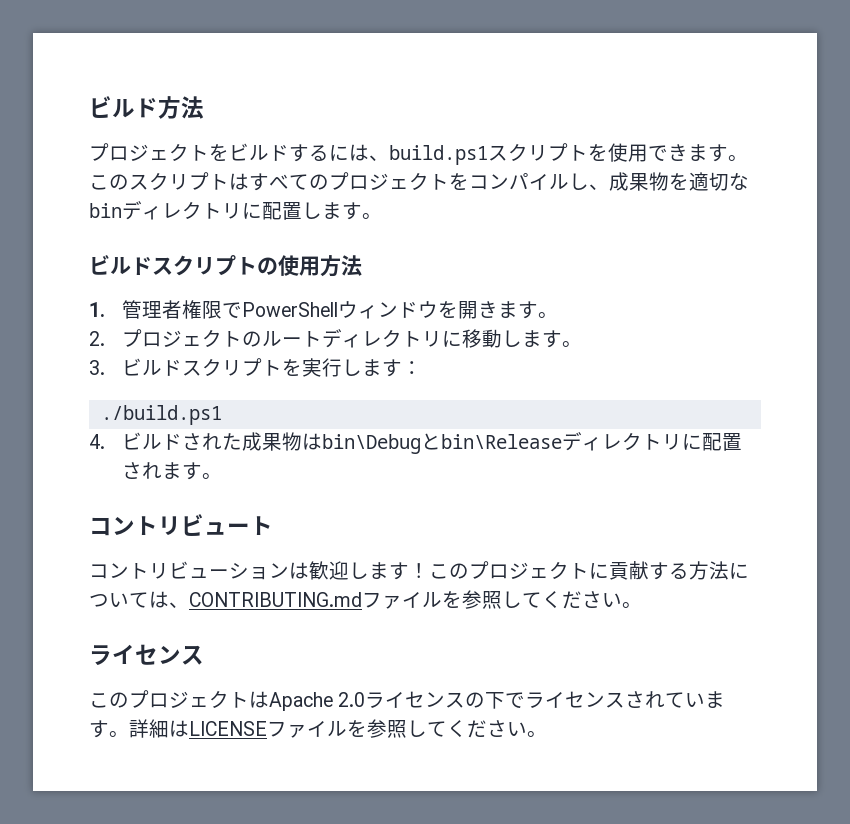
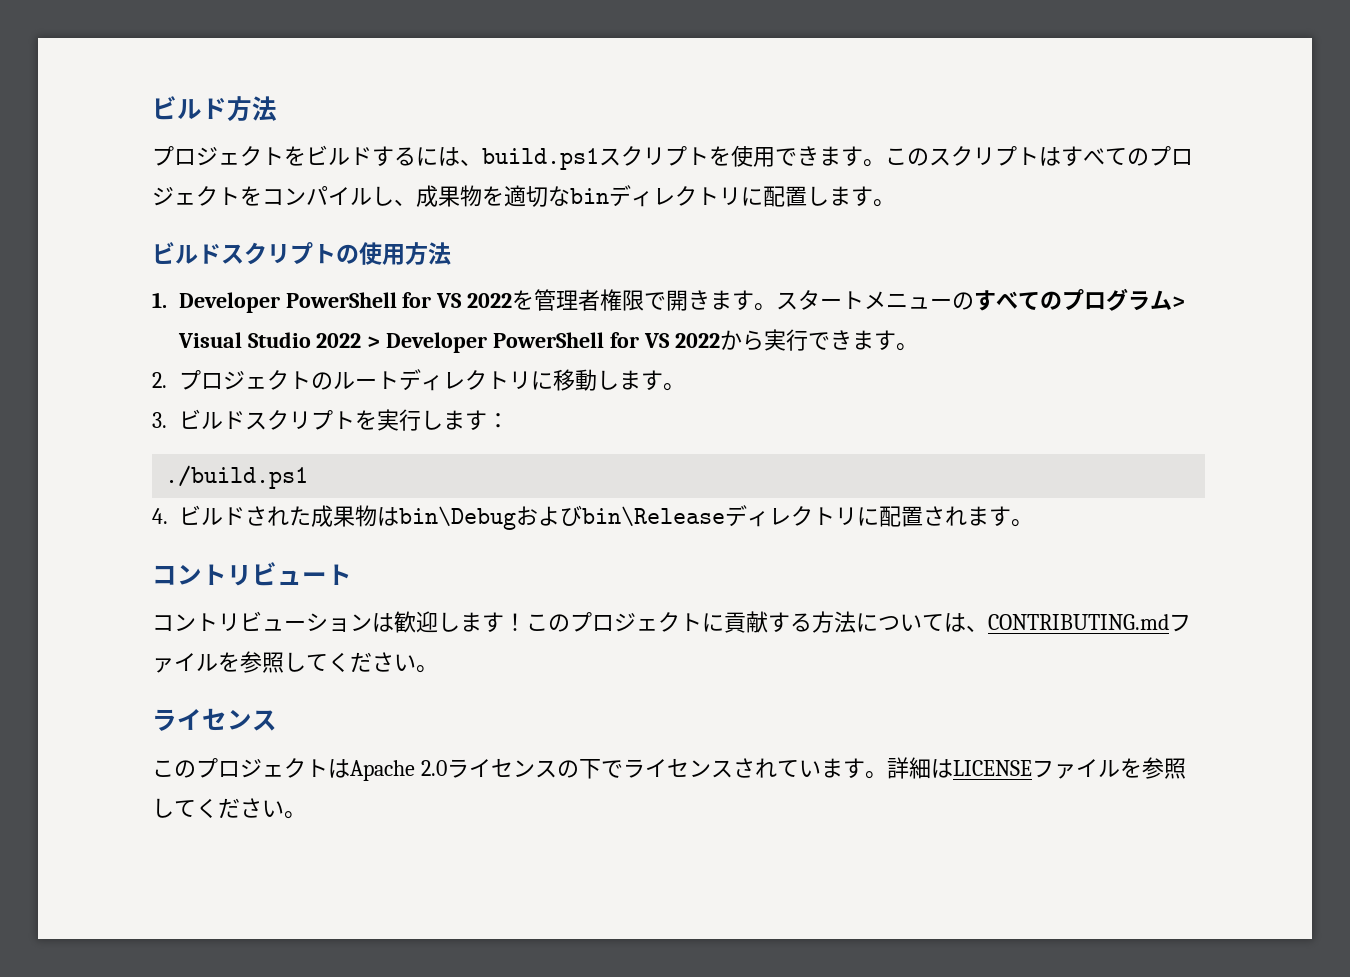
- 1.管理者権限でPowerShellウィンドウを開きます。
+ 1. Developer PowerShell for VS 2022を管理者権限で開きます。スタートメニューのすべてのプログラム> Visual Studio 2022 > Developer PowerShell for VS 2022から実行できます。
- 4.ビルドされた成果物はbin\Debugとbin\Releaseディレクトリに配置されます。
+ 4.ビルドされた成果物はbin\Debugおよびbin\Releaseディレクトリに配置されます。

